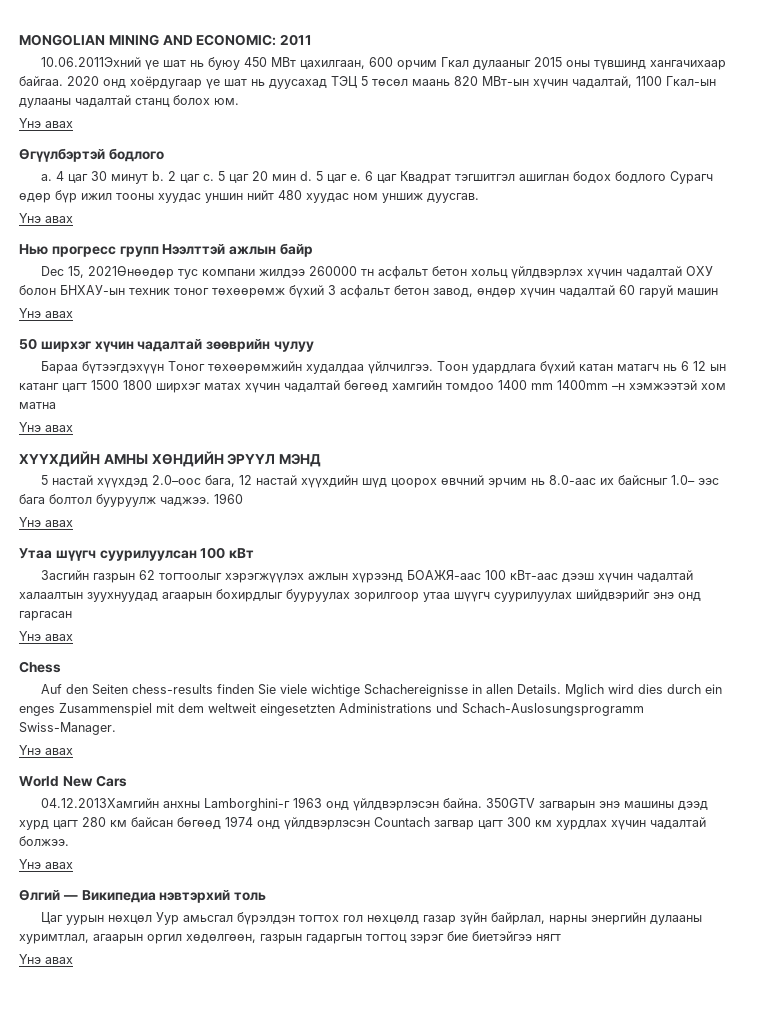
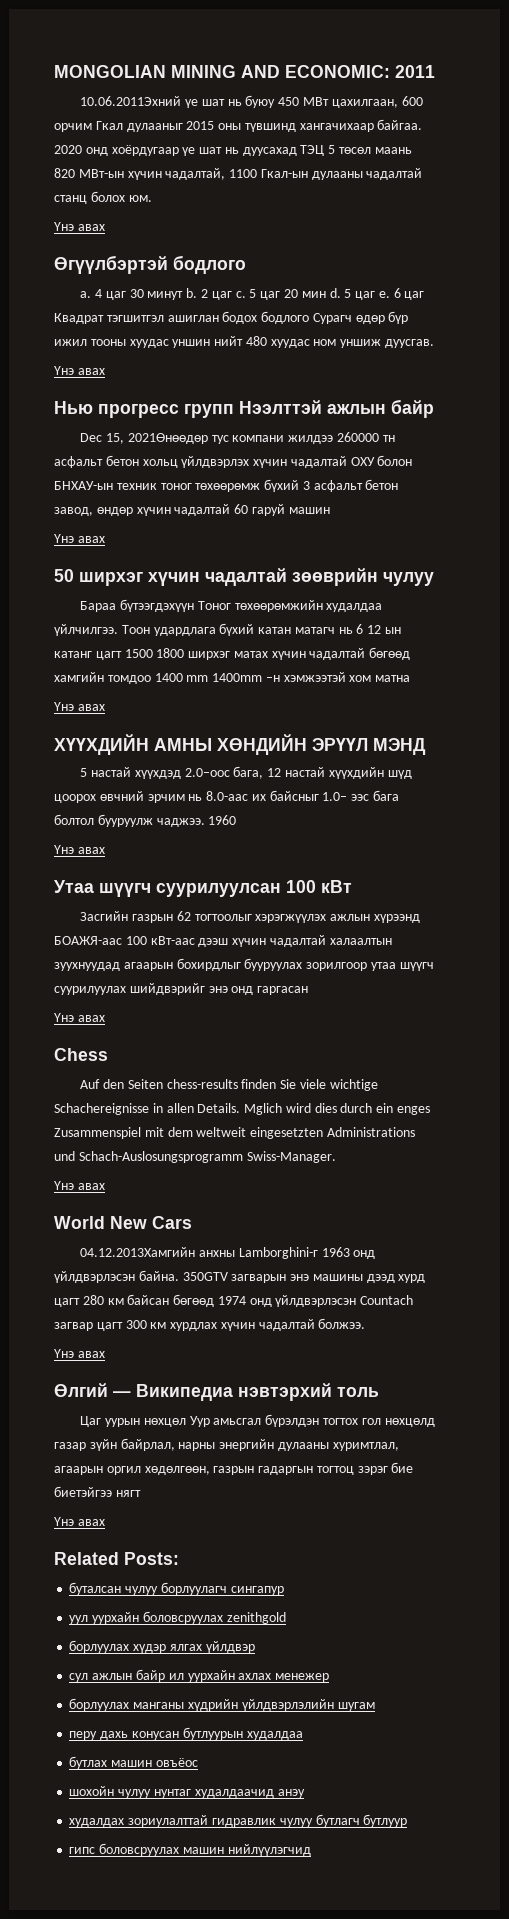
+ Related Posts:
+ буталсан чулуу борлуулагч сингапур
+ уул уурхайн боловсруулах zenithgold
+ борлуулах хүдэр ялгах үйлдвэр
+ сул ажлын байр ил уурхайн ахлах менежер
+ борлуулах манганы хүдрийн үйлдвэрлэлийн шугам
+ перу дахь конусан бутлуурын худалдаа
+ бутлах машин овъёос
+ шохойн чулуу нунтаг худалдаачид анэу
+ худалдах зориулалттай гидравлик чулуу бутлагч бутлуур
+ гипс боловсруулах машин нийлүүлэгчид

